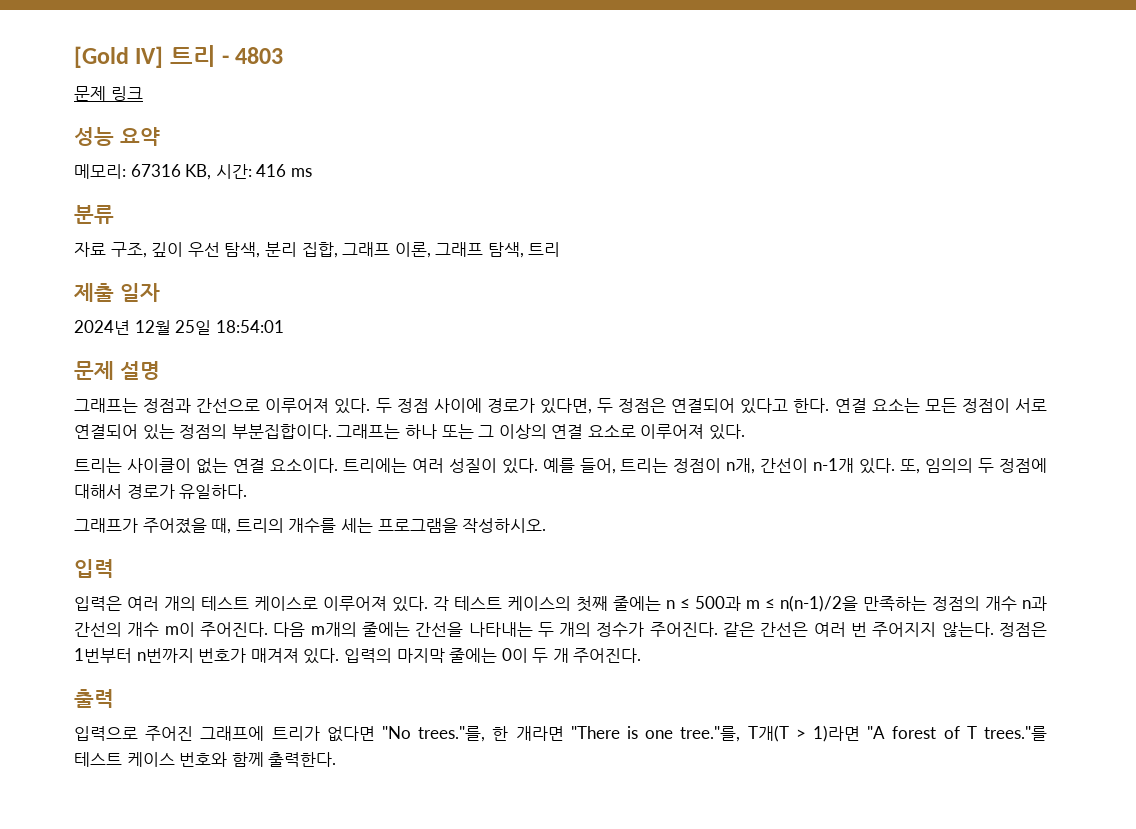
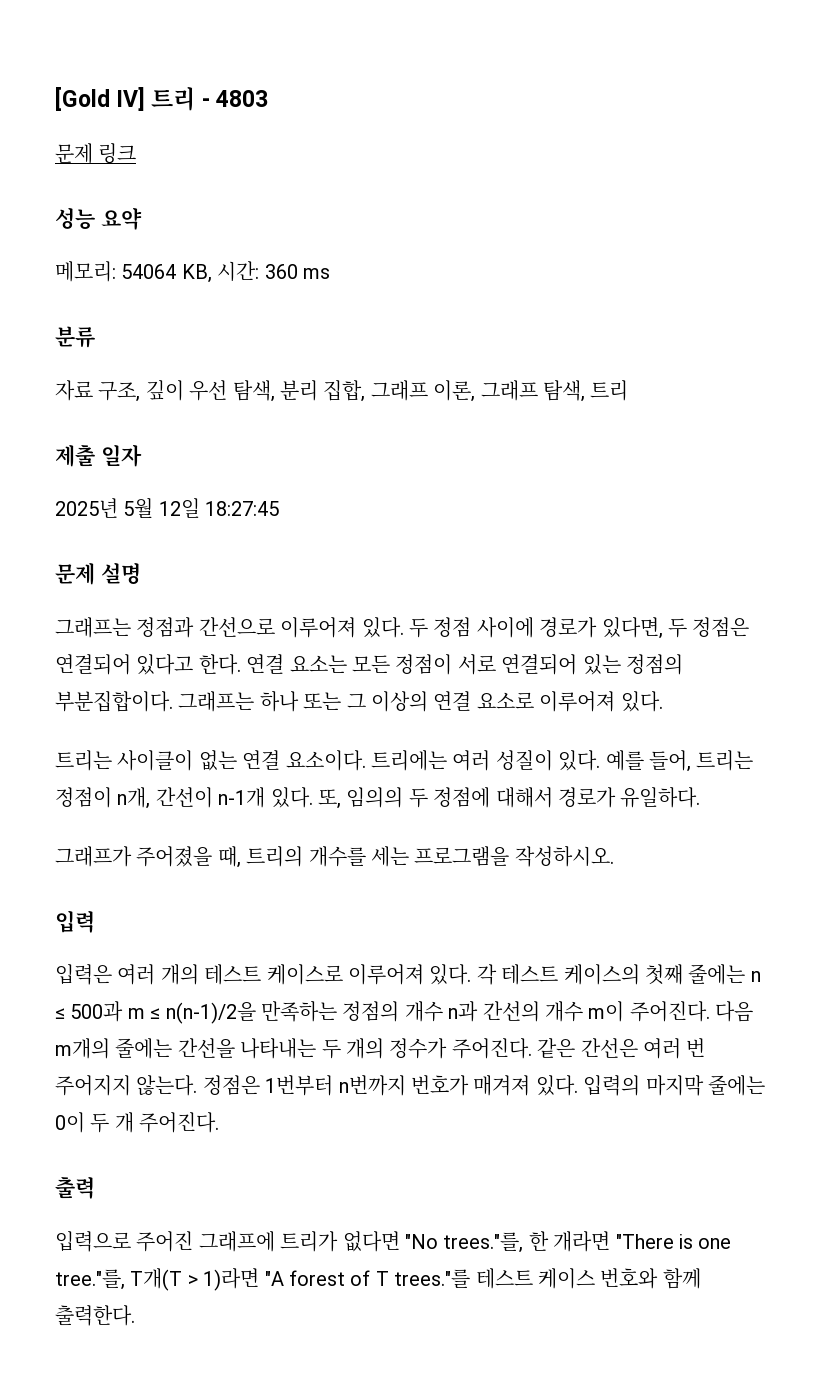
- 메모리: 67316 KB, 시간: 416 ms
+ 메모리: 54064 KB, 시간: 360 ms
- 2024년 12월 25일 18:54:01
+ 2025년 5월 12일 18:27:45

